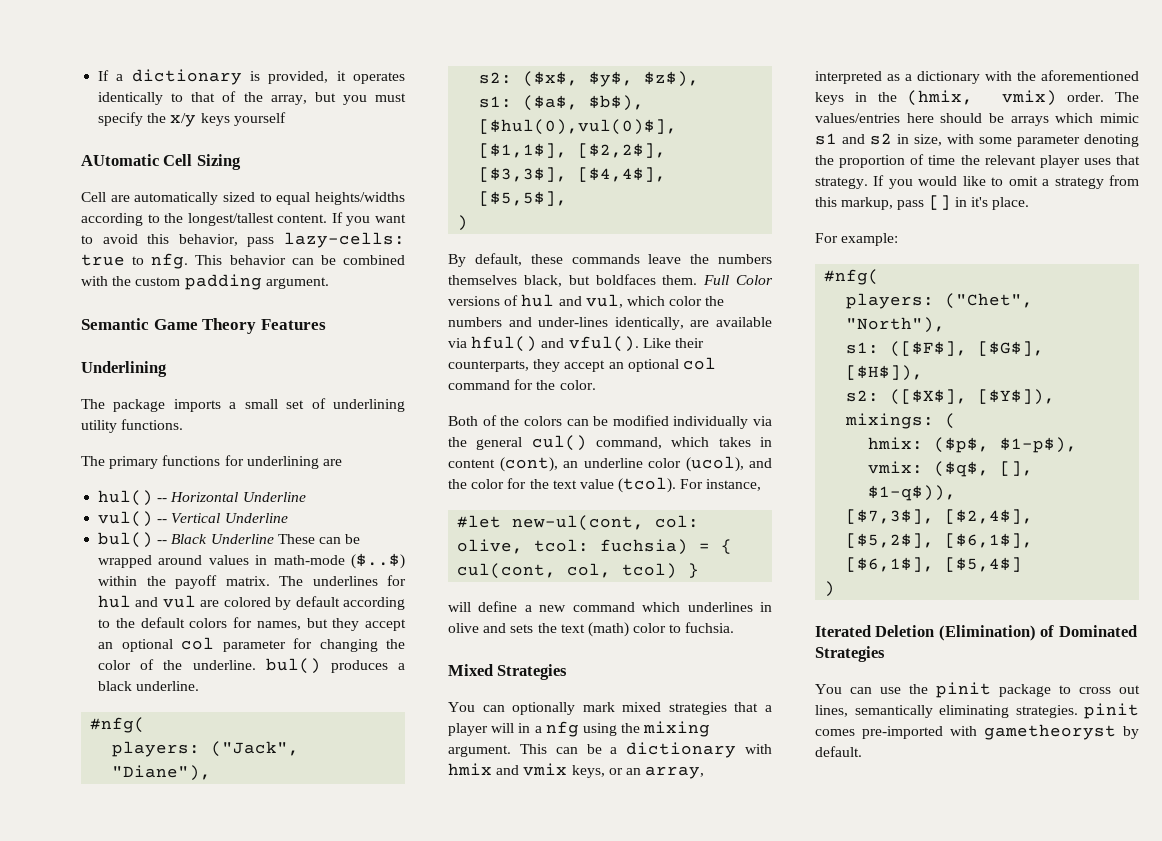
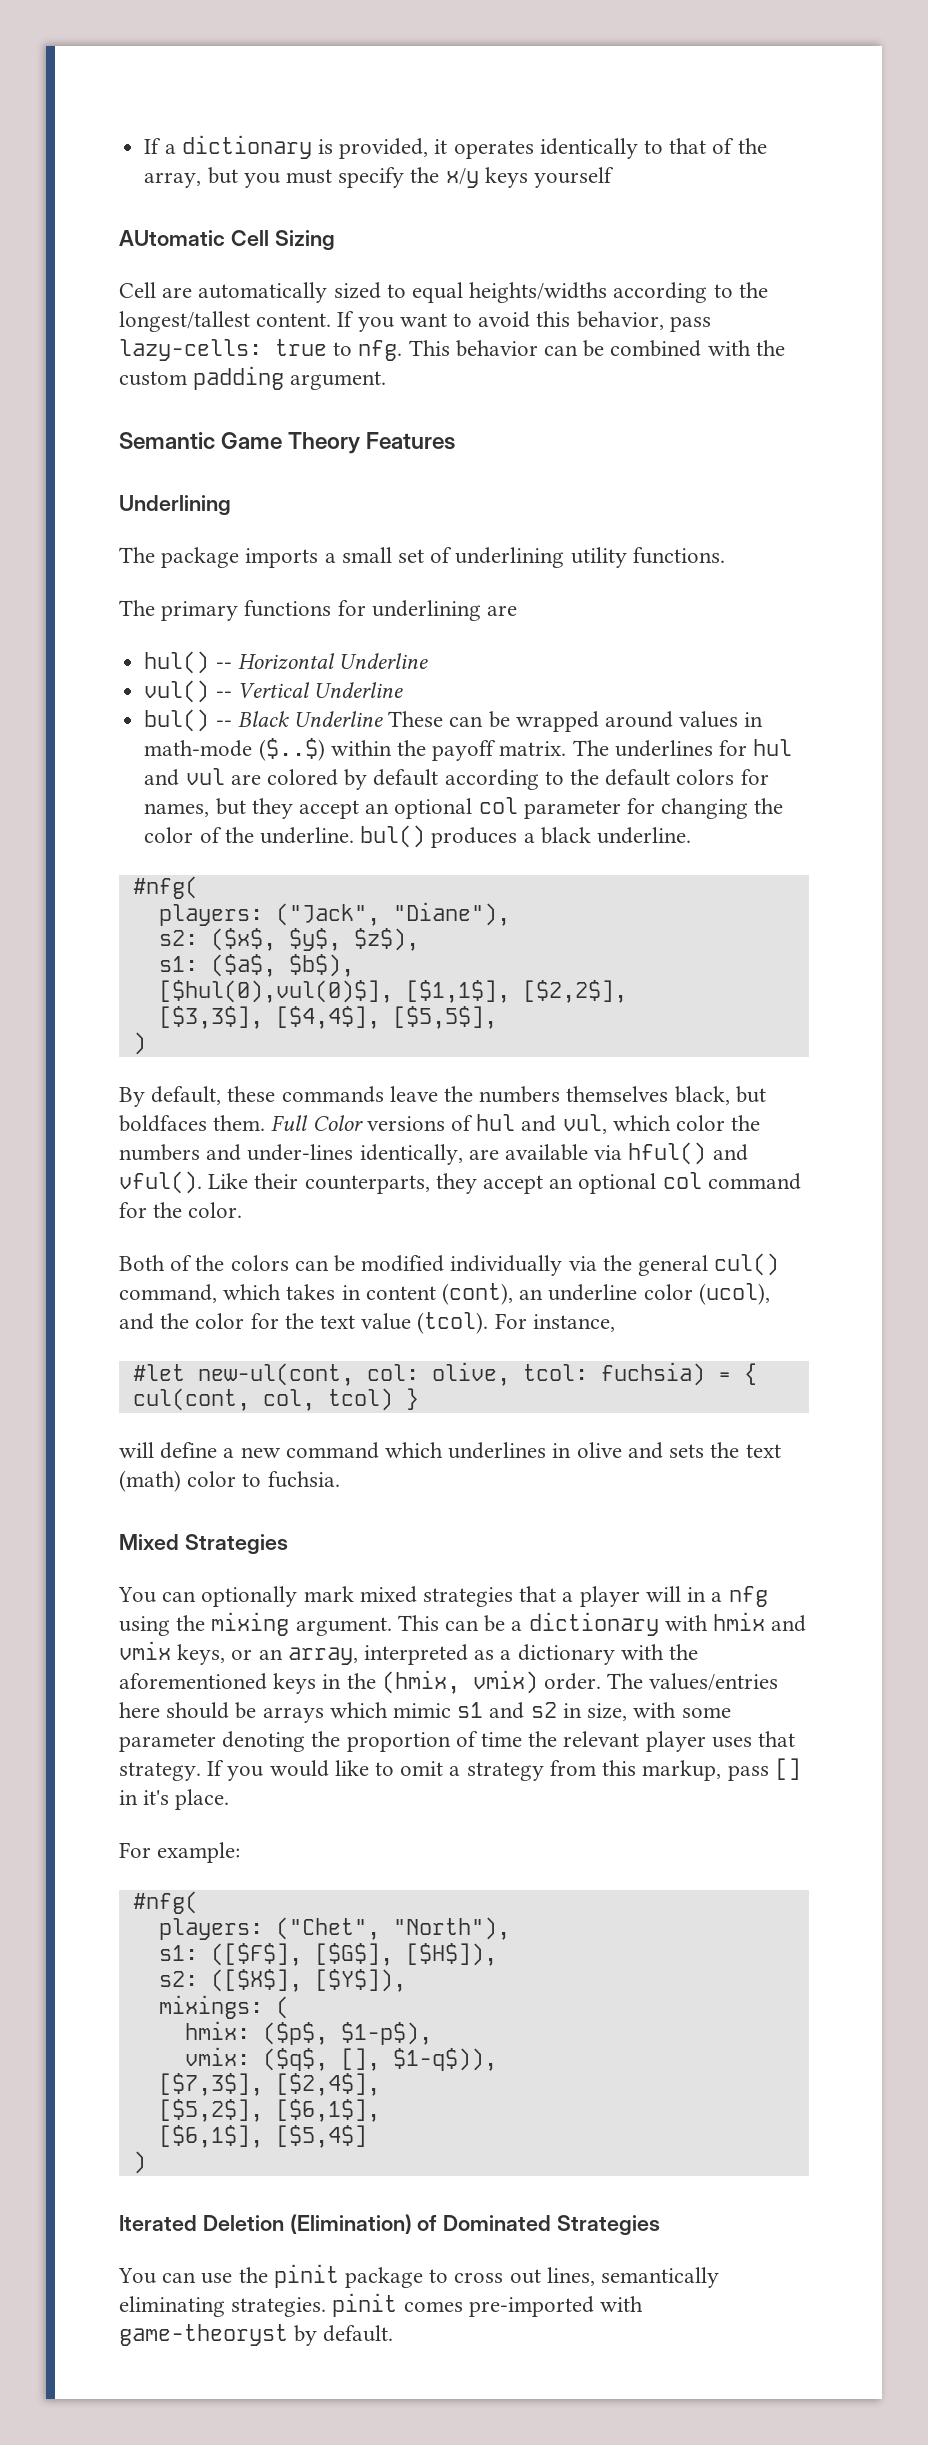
- You can use the pinit package to cross out lines, semantically eliminating strategies. pinit comes pre-imported with gametheoryst by default.
+ You can use the pinit package to cross out lines, semantically eliminating strategies. pinit comes pre-imported with game-theoryst by default.

